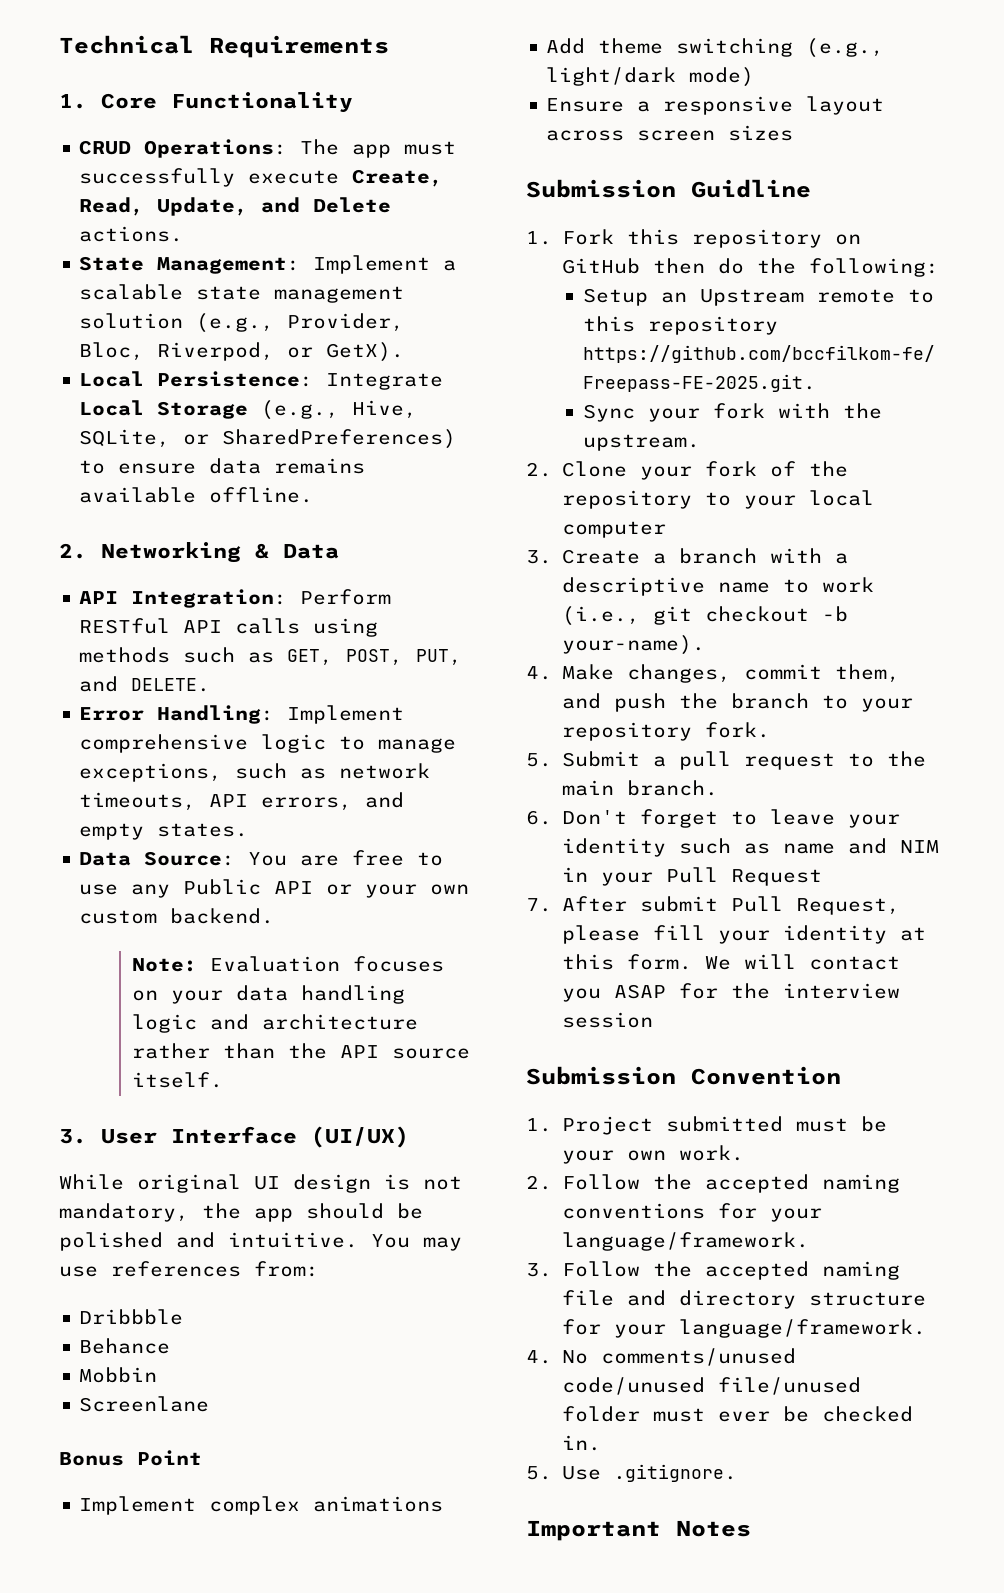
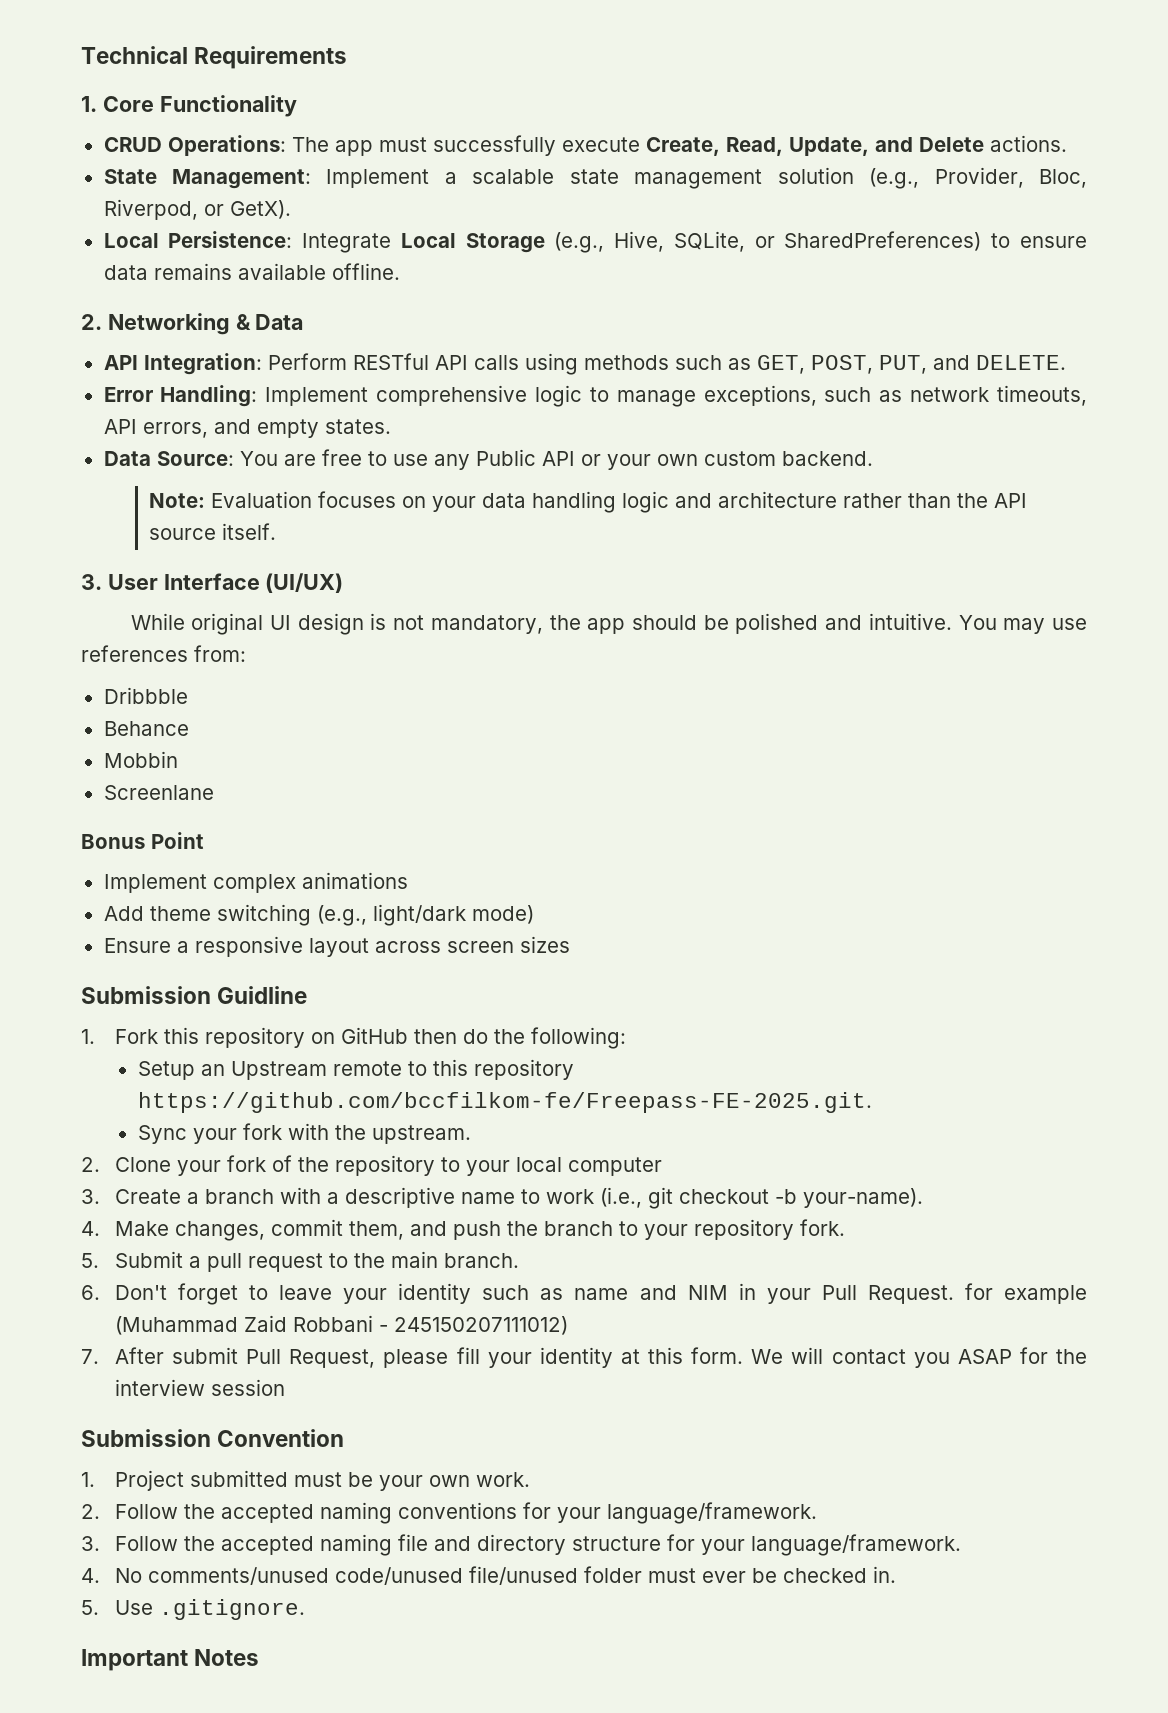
- 6. Don't forget to leave your identity such as name and NIM in your Pull Request
+ 6. Don't forget to leave your identity such as name and NIM in your Pull Request. for example (Muhammad Zaid Robbani - 245150207111012)

